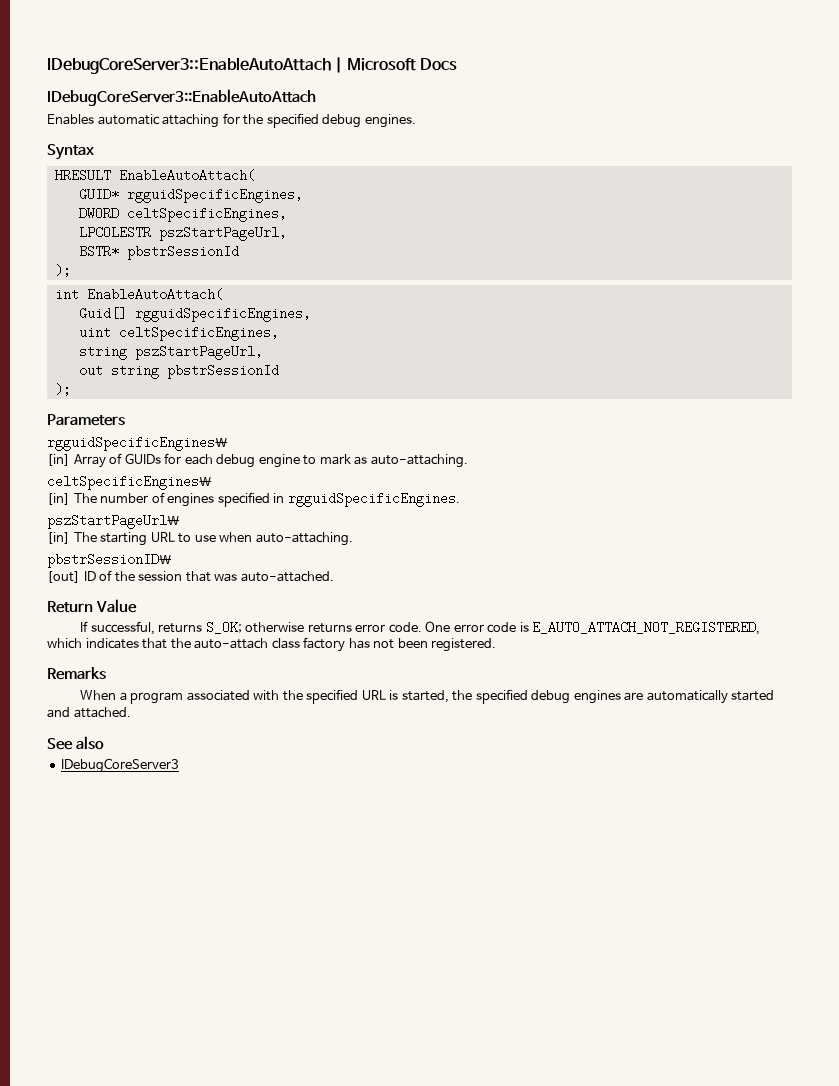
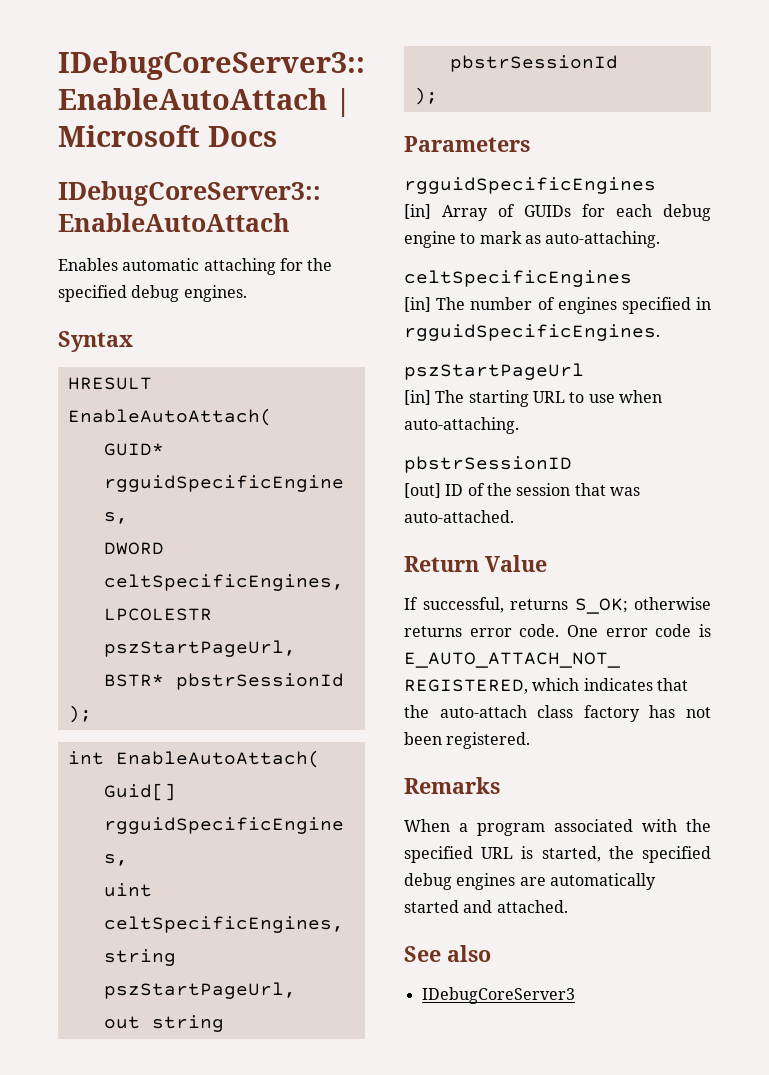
- rgguidSpecificEngines\
+ rgguidSpecificEngines
- celtSpecificEngines\
+ celtSpecificEngines
- pszStartPageUrl\
+ pszStartPageUrl
- pbstrSessionID\
+ pbstrSessionID

